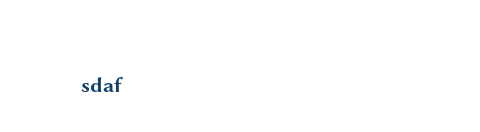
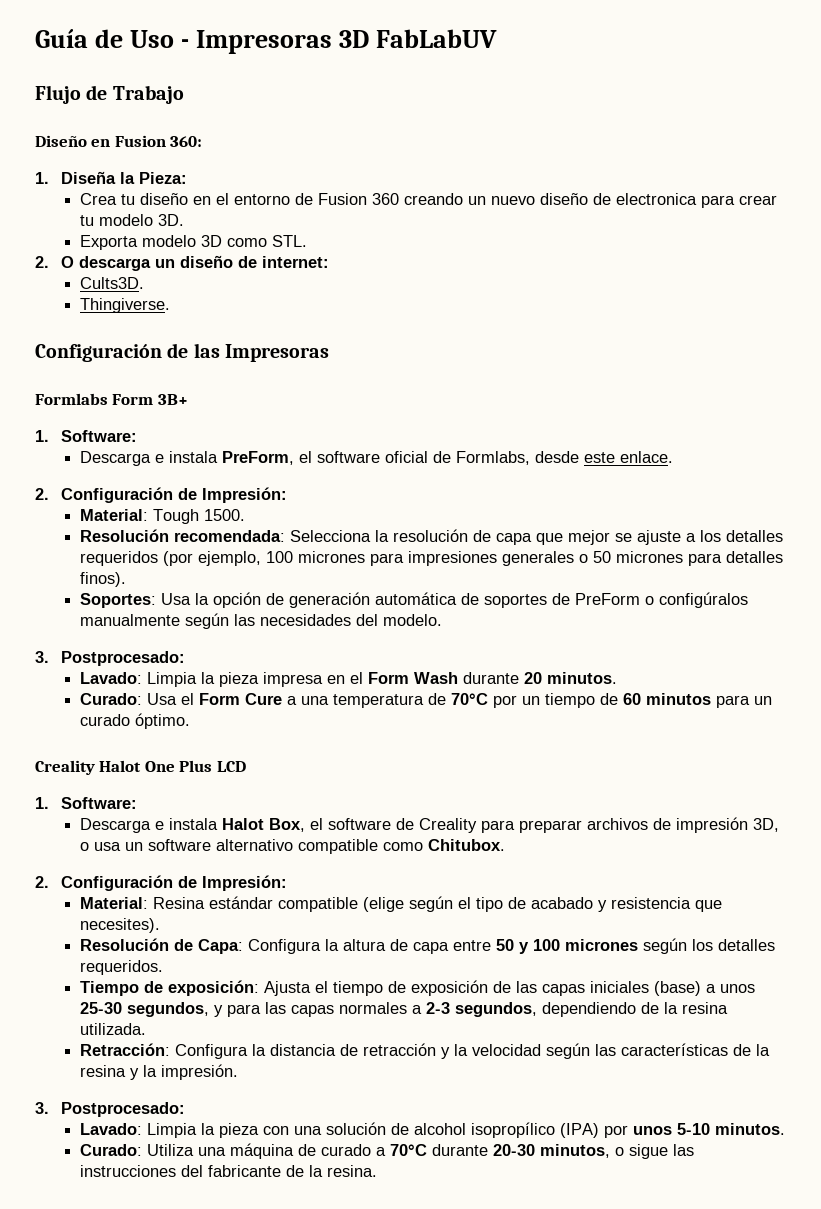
- sdaf
+ Guía de Uso - Impresoras 3D FabLabUV
+ Flujo de Trabajo
+ Diseño en Fusion 360:
+ 1. Diseña la Pieza:
+ Crea tu diseño en el entorno de Fusion 360 creando un nuevo diseño de electronica para crear tu modelo 3D.
+ Exporta modelo 3D como STL.
+ 2. O descarga un diseño de internet:
+ Cults3D.
+ Thingiverse.
+ Configuración de las Impresoras
+ Formlabs Form 3B+
+ 1. Software:
+ Descarga e instala PreForm, el software oficial de Formlabs, desde este enlace.
+ 2. Configuración de Impresión:
+ Material: Tough 1500.
+ Resolución recomendada: Selecciona la resolución de capa que mejor se ajuste a los detalles requeridos (por ejemplo, 100 micrones para impresiones generales o 50 micrones para detalles finos).
+ Soportes: Usa la opción de generación automática de soportes de PreForm o configúralos manualmente según las necesidades del modelo.
+ 3. Postprocesado:
+ Lavado: Limpia la pieza impresa en el Form Wash durante 20 minutos.
+ Curado: Usa el Form Cure a una temperatura de 70°C por un tiempo de 60 minutos para un curado óptimo.
+ Creality Halot One Plus LCD
+ 1. Software:
+ Descarga e instala Halot Box, el software de Creality para preparar archivos de impresión 3D, o usa un software alternativo compatible como Chitubox.
+ 2. Configuración de Impresión:
+ Material: Resina estándar compatible (elige según el tipo de acabado y resistencia que necesites).
+ Resolución de Capa: Configura la altura de capa entre 50 y 100 micrones según los detalles requeridos.
+ Tiempo de exposición: Ajusta el tiempo de exposición de las capas iniciales (base) a unos 25-30 segundos, y para las capas normales a 2-3 segundos, dependiendo de la resina utilizada.
+ Retracción: Configura la distancia de retracción y la velocidad según las características de la resina y la impresión.
+ 3. Postprocesado:
+ Lavado: Limpia la pieza con una solución de alcohol isopropílico (IPA) por unos 5-10 minutos.
+ Curado: Utiliza una máquina de curado a 70°C durante 20-30 minutos, o sigue las instrucciones del fabricante de la resina.

